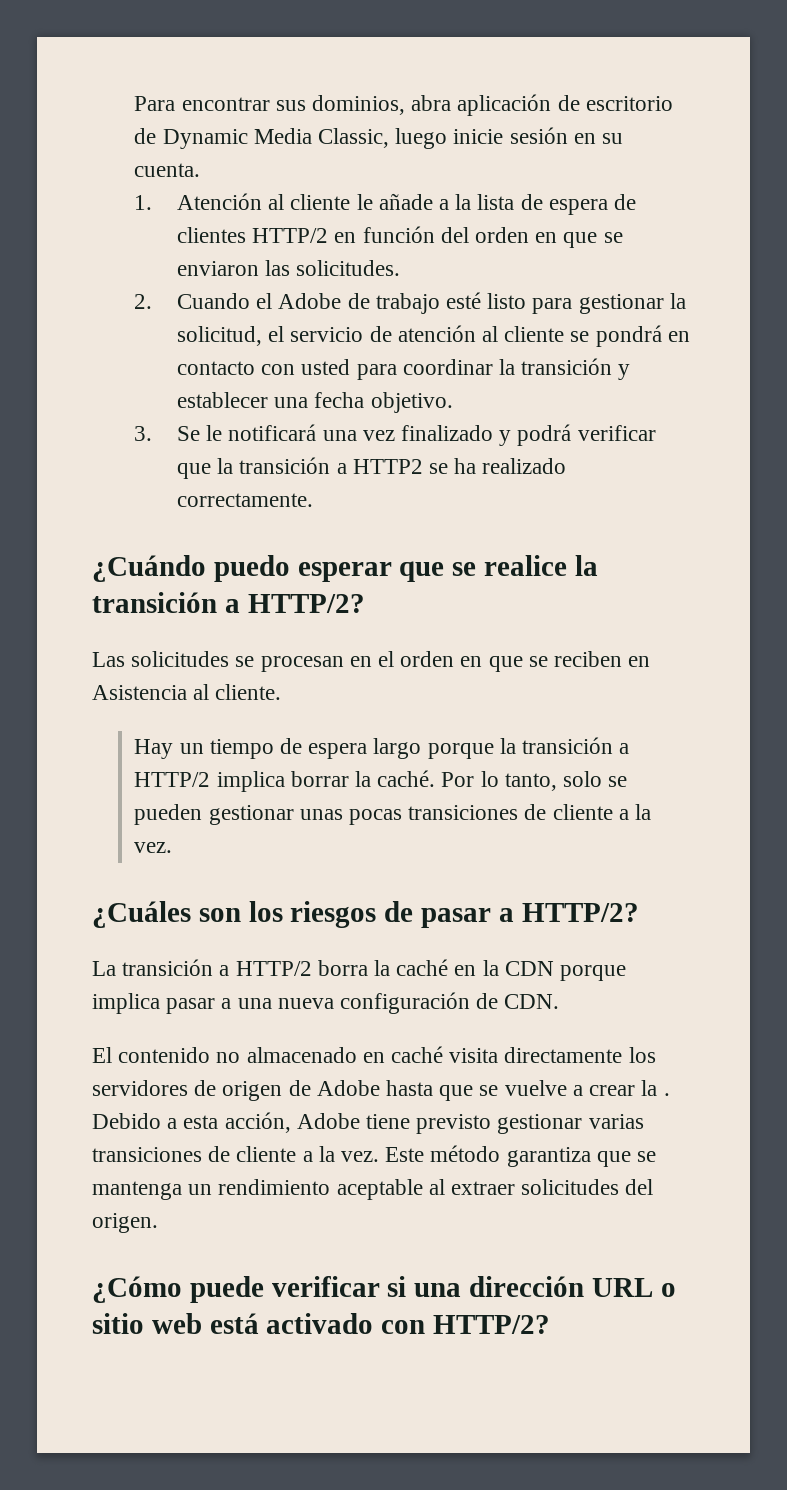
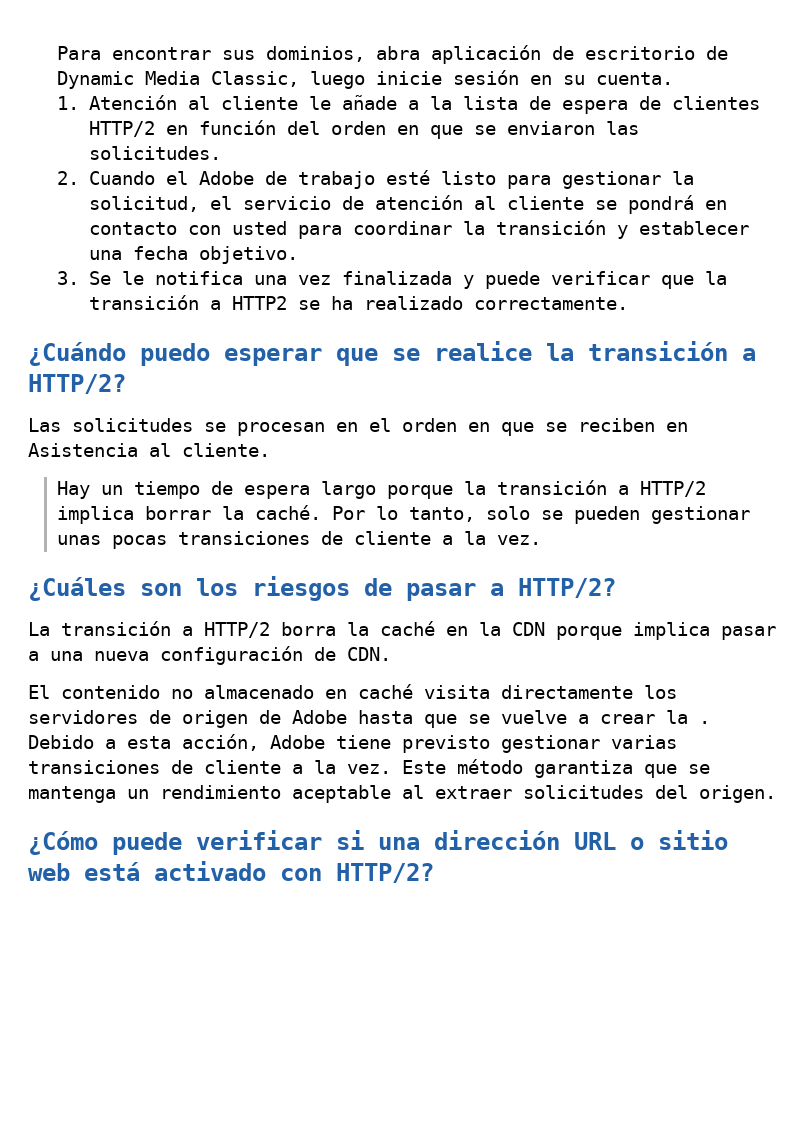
- 3. Se le notificará una vez finalizado y podrá verificar que la transición a HTTP2 se ha realizado correctamente.
+ 3. Se le notifica una vez finalizada y puede verificar que la transición a HTTP2 se ha realizado correctamente.

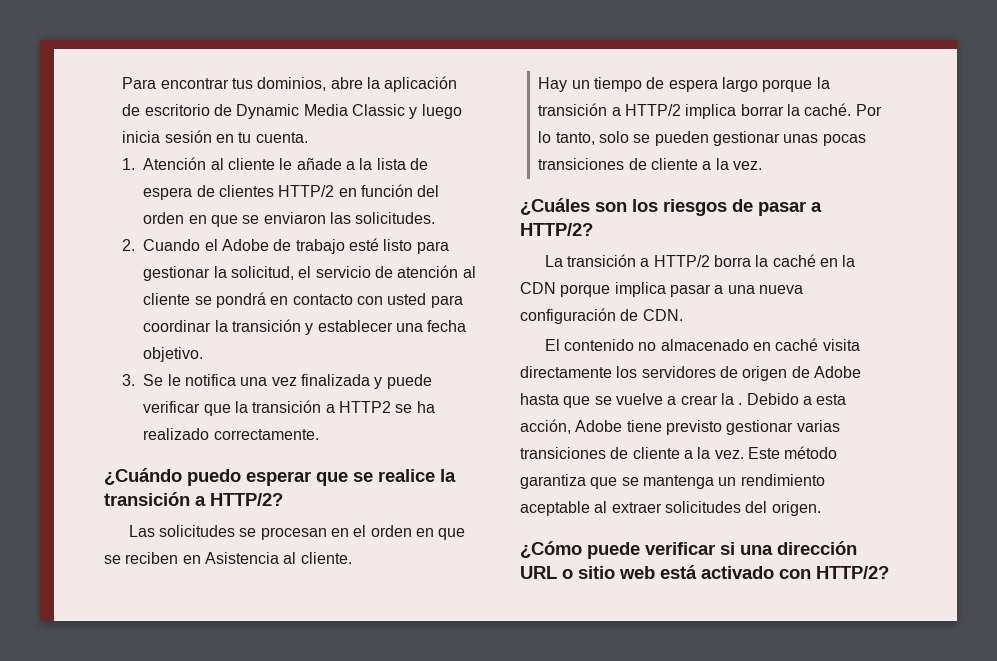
- Para encontrar sus dominios, abra aplicación de escritorio de Dynamic Media Classic, luego inicie sesión en su cuenta.
+ Para encontrar tus dominios, abre la aplicación de escritorio de Dynamic Media Classic y luego inicia sesión en tu cuenta.

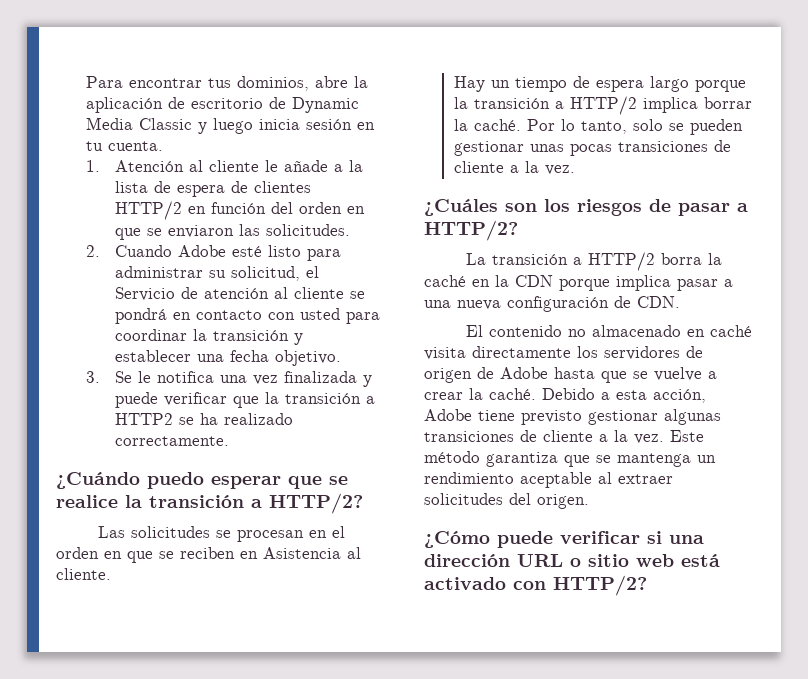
- 2. Cuando el Adobe de trabajo esté listo para gestionar la solicitud, el servicio de atención al cliente se pondrá en contacto con usted para coordinar la transición y establecer una fecha objetivo.
+ 2. Cuando Adobe esté listo para administrar su solicitud, el Servicio de atención al cliente se pondrá en contacto con usted para coordinar la transición y establecer una fecha objetivo.
- El contenido no almacenado en caché visita directamente los servidores de origen de Adobe hasta que se vuelve a crear la .
+ El contenido no almacenado en caché visita directamente los servidores de origen de Adobe hasta que se vuelve a crear la caché.
- Debido a esta acción, Adobe tiene previsto gestionar varias transiciones de cliente a la vez.
+ Debido a esta acción, Adobe tiene previsto gestionar algunas transiciones de cliente a la vez.

